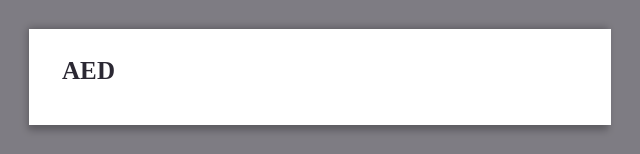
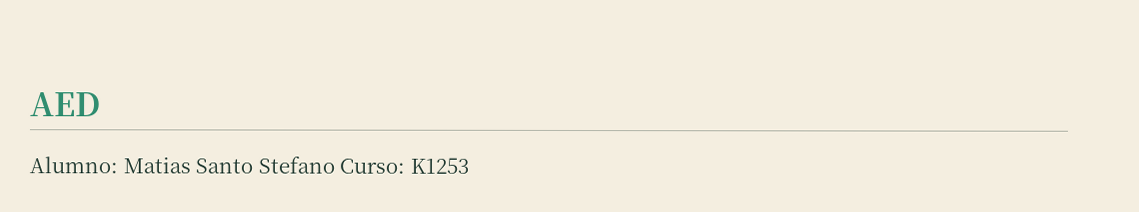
+ Alumno: Matias Santo Stefano Curso: K1253

